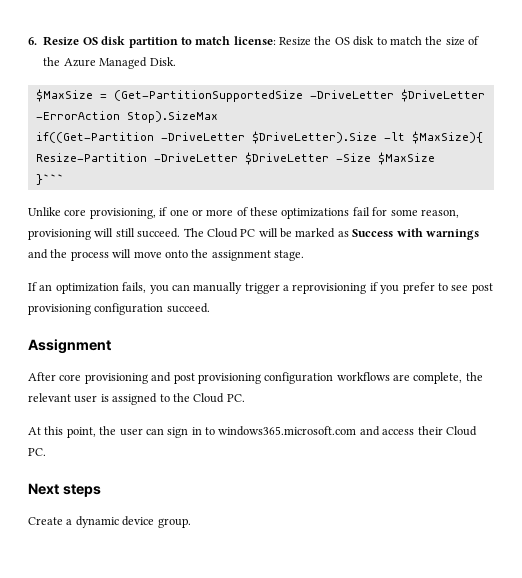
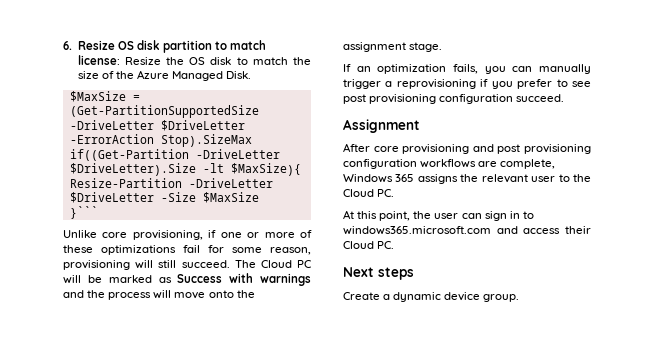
- After core provisioning and post provisioning configuration workflows are complete, the relevant user is assigned to the Cloud PC.
+ After core provisioning and post provisioning configuration workflows are complete, Windows 365 assigns the relevant user to the Cloud PC.

